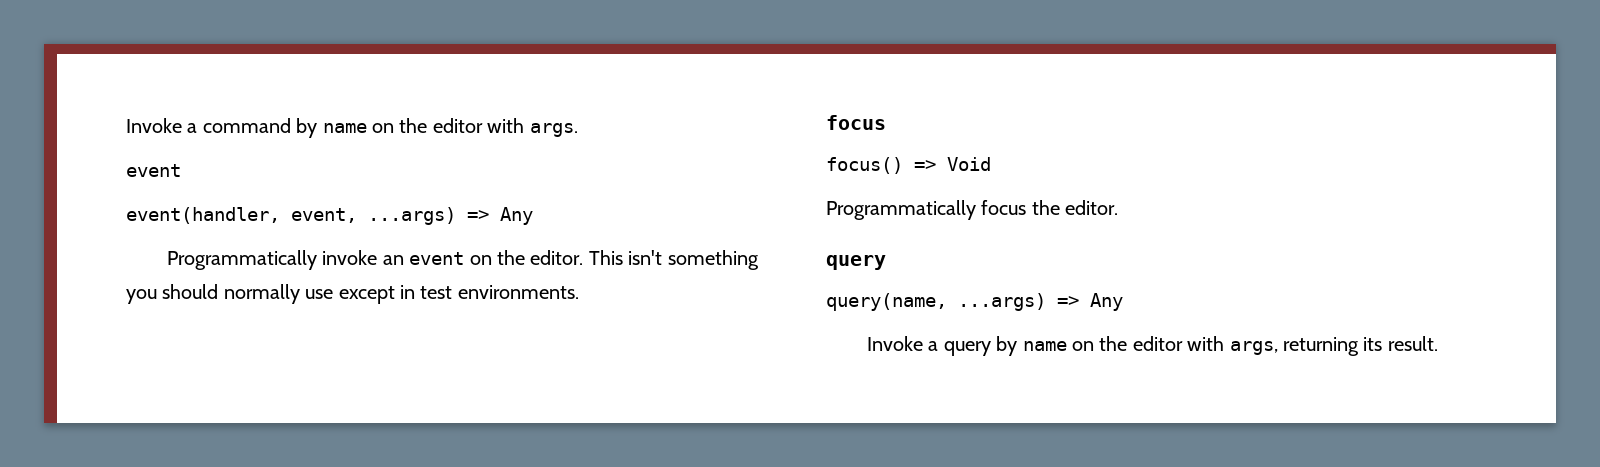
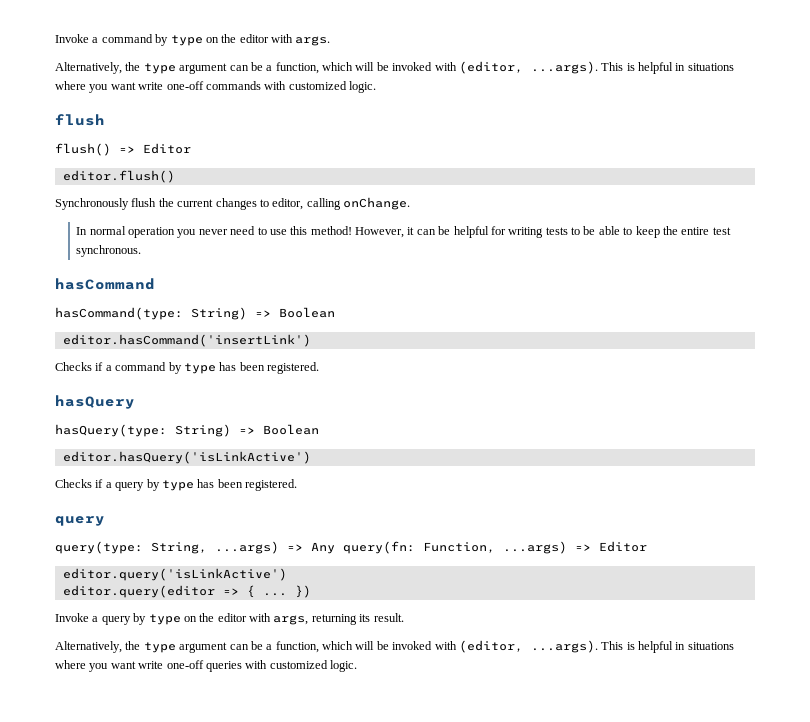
- Invoke a command by name on the editor with args.
- event
- event(handler, event, ...args) => Any
- Programmatically invoke an event on the editor. This isn't something you should normally use except in test environments.
- focus
- focus() => Void
- Programmatically focus the editor.
+ Invoke a command by type on the editor with args.
+ Alternatively, the type argument can be a function, which will be invoked with (editor, ...args). This is helpful in situations where you want write one-off commands with customized logic.
+ flush
+ flush() => Editor
+ editor.flush()
+ Synchronously flush the current changes to editor, calling onChange.
+ In normal operation you never need to use this method! However, it can be helpful for writing tests to be able to keep the entire test synchronous.
+ hasCommand
+ hasCommand(type: String) => Boolean
+ editor.hasCommand('insertLink')
+ Checks if a command by type has been registered.
+ hasQuery
+ hasQuery(type: String) => Boolean
+ editor.hasQuery('isLinkActive')
+ Checks if a query by type has been registered.
  query
- query(name, ...args) => Any
+ query(type: String, ...args) => Any query(fn: Function, ...args) => Editor
+ editor.query('isLinkActive')
+ editor.query(editor => { ... })
- Invoke a query by name on the editor with args, returning its result.
+ Invoke a query by type on the editor with args, returning its result.
+ Alternatively, the type argument can be a function, which will be invoked with (editor, ...args). This is helpful in situations where you want write one-off queries with customized logic.

